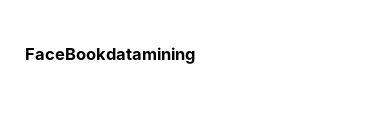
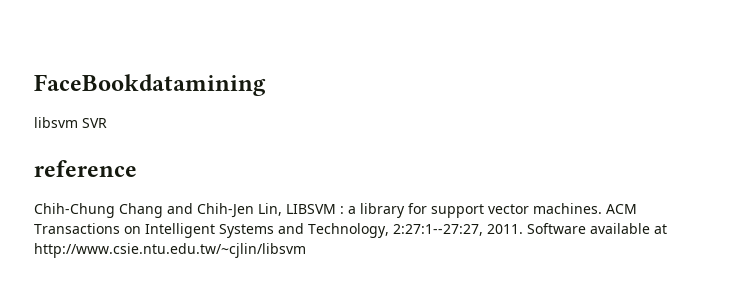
+ libsvm SVR
+ reference
+ Chih-Chung Chang and Chih-Jen Lin, LIBSVM : a library for support vector machines. ACM Transactions on Intelligent Systems and Technology, 2:27:1--27:27, 2011. Software available at http://www.csie.ntu.edu.tw/~cjlin/libsvm

